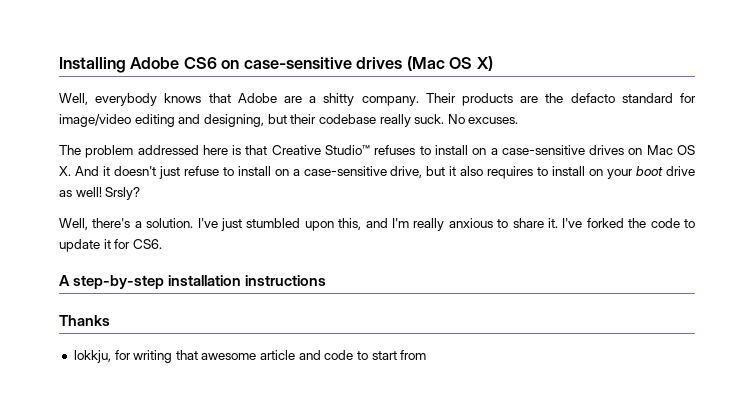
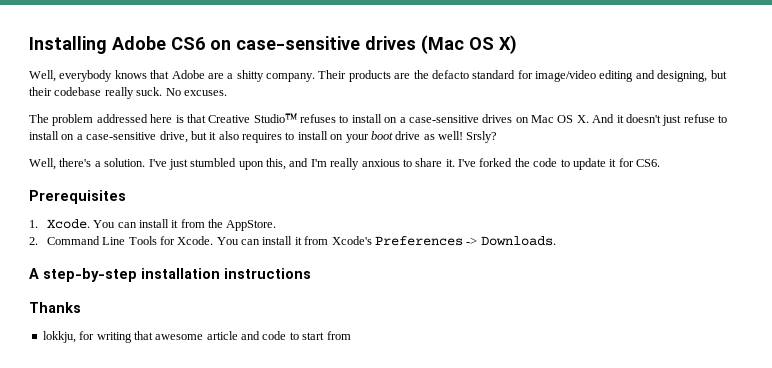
+ Prerequisites
+ 1. Xcode. You can install it from the AppStore.
+ 2. Command Line Tools for Xcode. You can install it from Xcode's Preferences -> Downloads.

